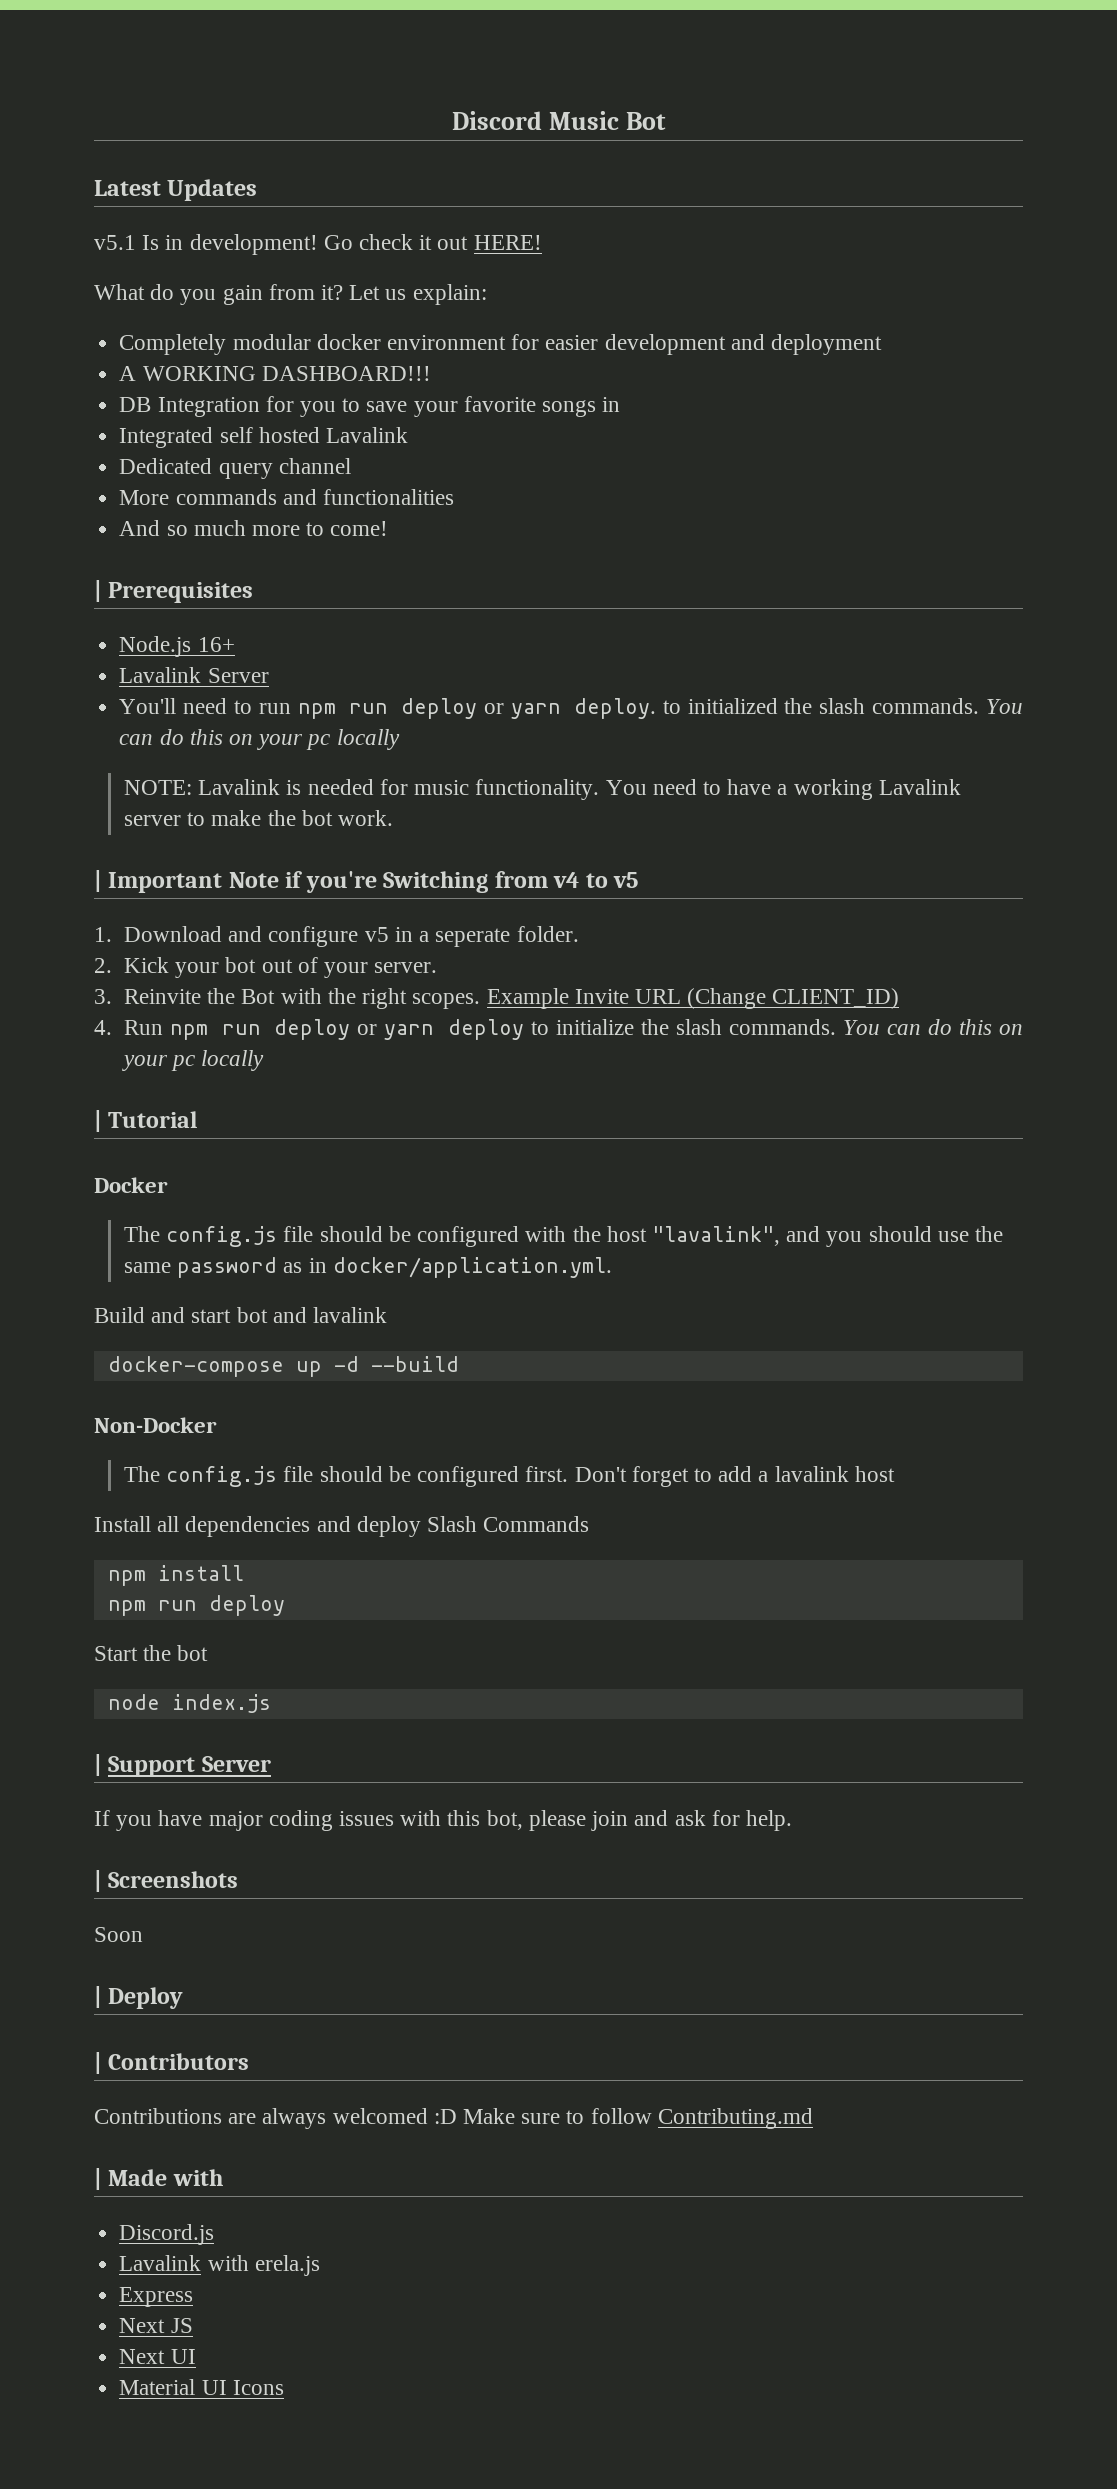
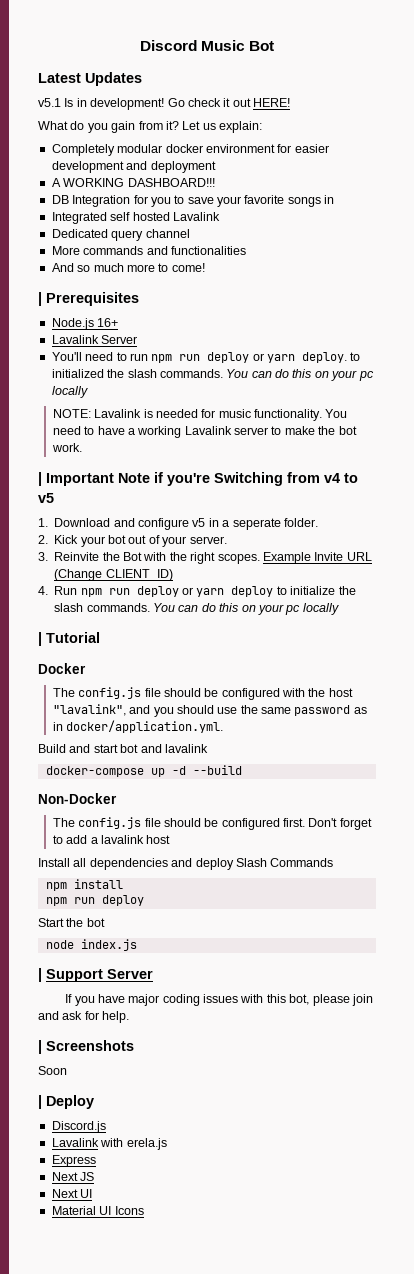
- | Contributors
- Contributions are always welcomed :D Make sure to follow Contributing.md
- | Made with

